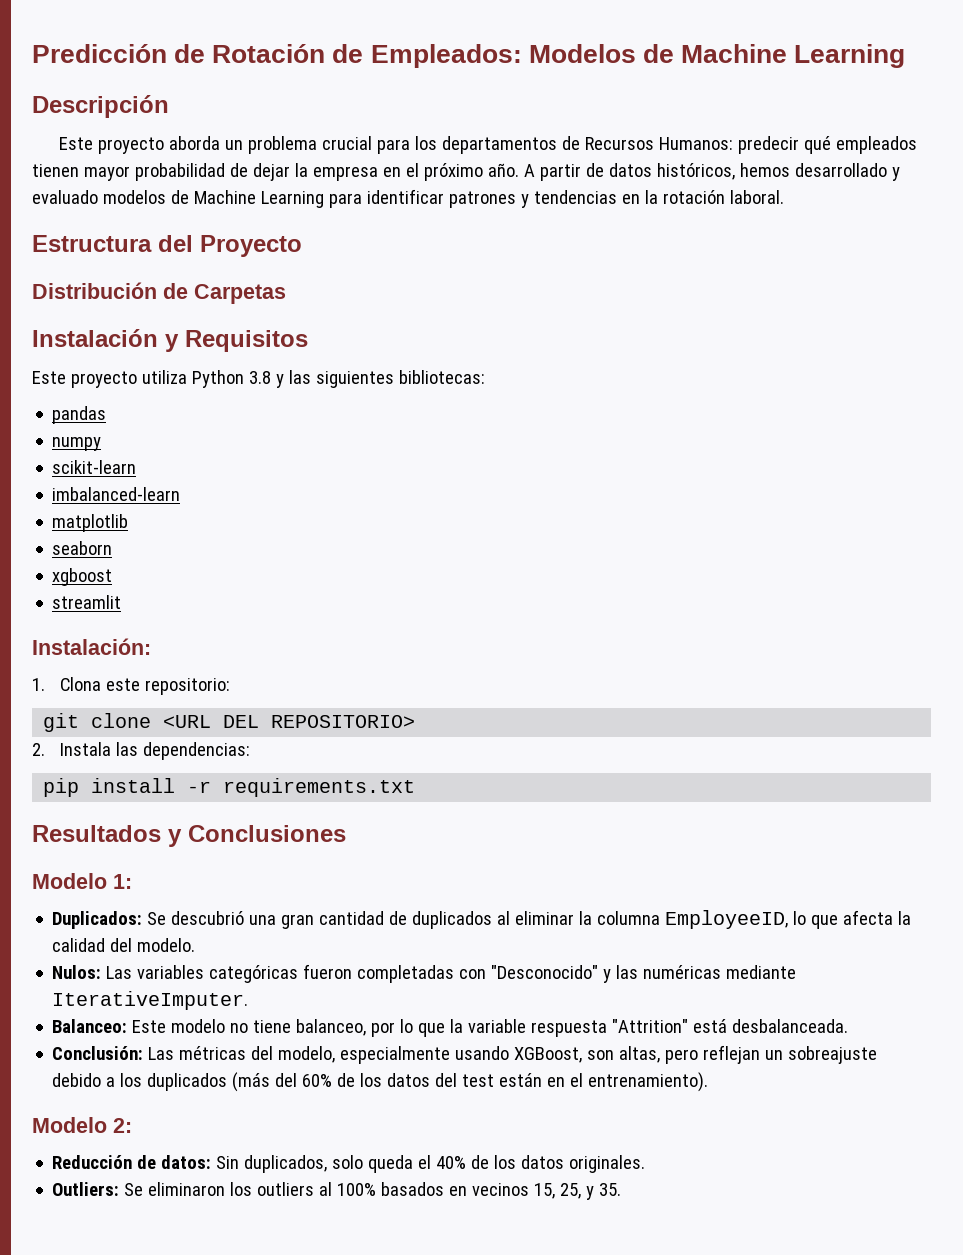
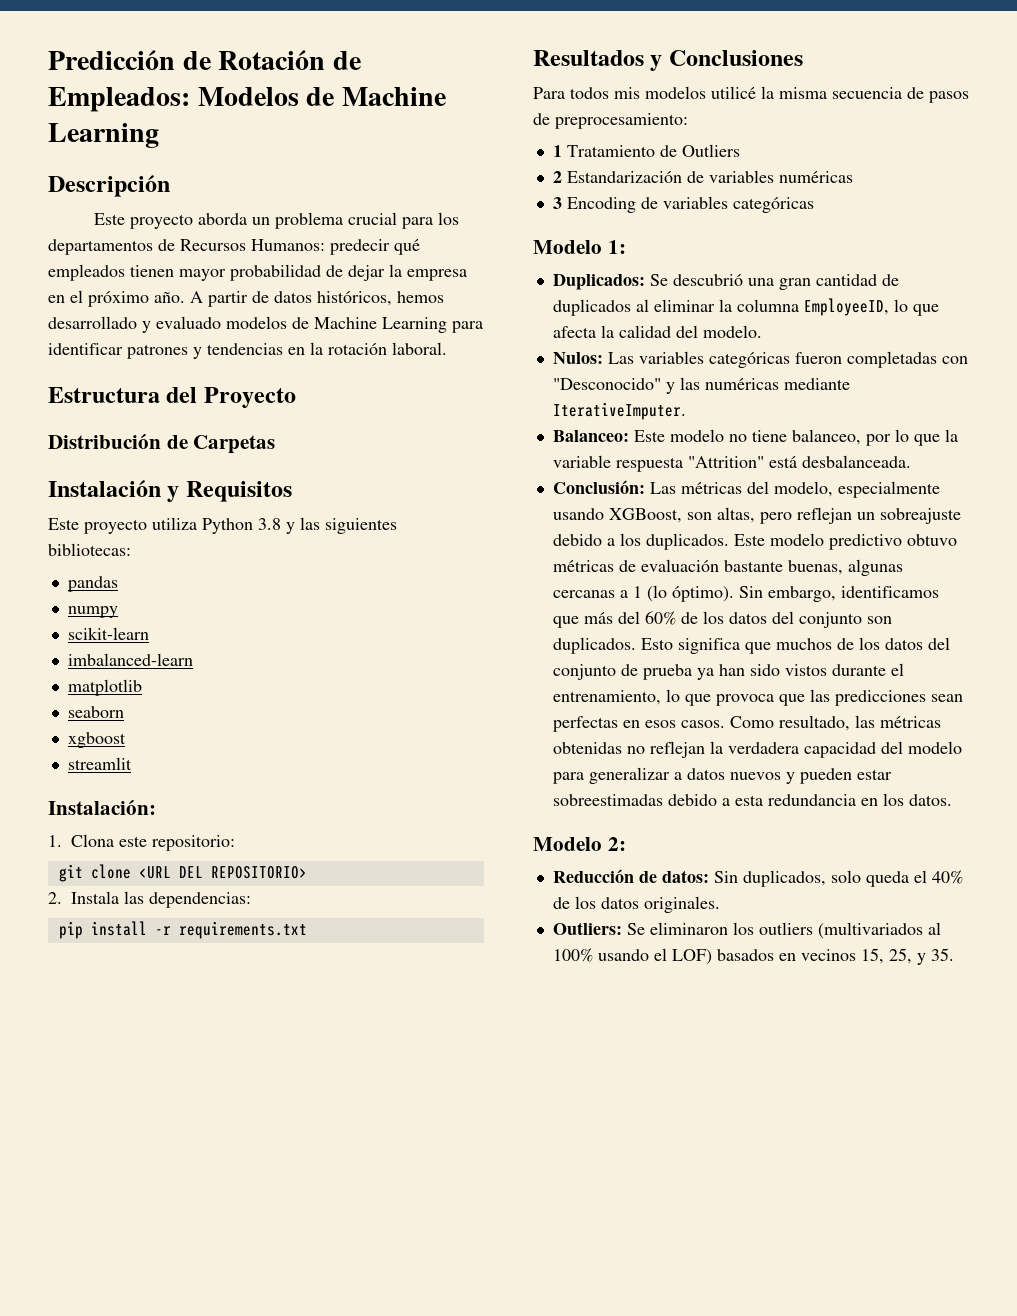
+ Para todos mis modelos utilicé la misma secuencia de pasos de preprocesamiento:
+ 1 Tratamiento de Outliers
+ 2 Estandarización de variables numéricas
+ 3 Encoding de variables categóricas
- Conclusión: Las métricas del modelo, especialmente usando XGBoost, son altas, pero reflejan un sobreajuste debido a los duplicados (más del 60% de los datos del test están en el entrenamiento).
+ Conclusión: Las métricas del modelo, especialmente usando XGBoost, son altas, pero reflejan un sobreajuste debido a los duplicados. Este modelo predictivo obtuvo métricas de evaluación bastante buenas, algunas cercanas a 1 (lo óptimo). Sin embargo, identificamos que más del 60% de los datos del conjunto son duplicados. Esto significa que muchos de los datos del conjunto de prueba ya han sido vistos durante el entrenamiento, lo que provoca que las predicciones sean perfectas en esos casos. Como resultado, las métricas obtenidas no reflejan la verdadera capacidad del modelo para generalizar a datos nuevos y pueden estar sobreestimadas debido a esta redundancia en los datos.
- Outliers: Se eliminaron los outliers al 100% basados en vecinos 15, 25, y 35.
+ Outliers: Se eliminaron los outliers (multivariados al 100% usando el LOF) basados en vecinos 15, 25, y 35.

